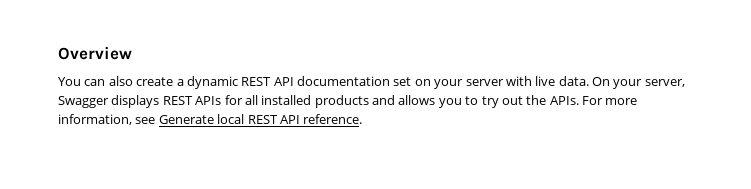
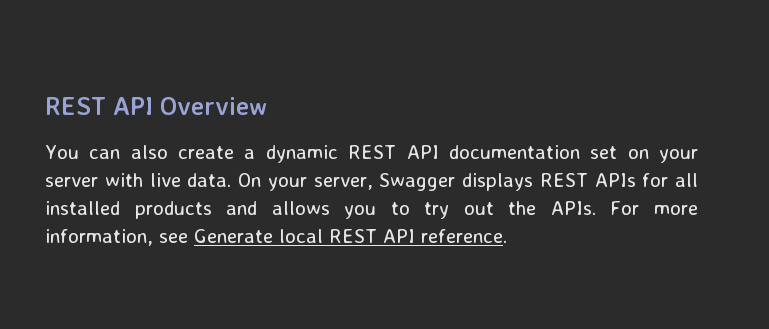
- Overview
+ REST API Overview

